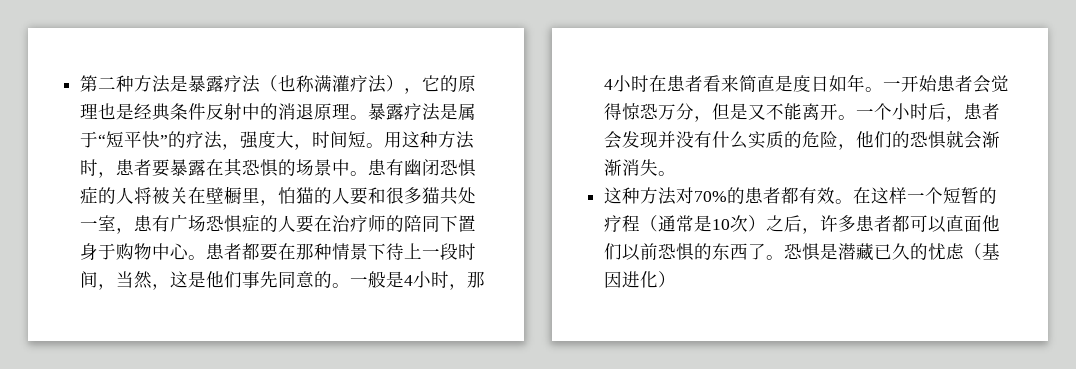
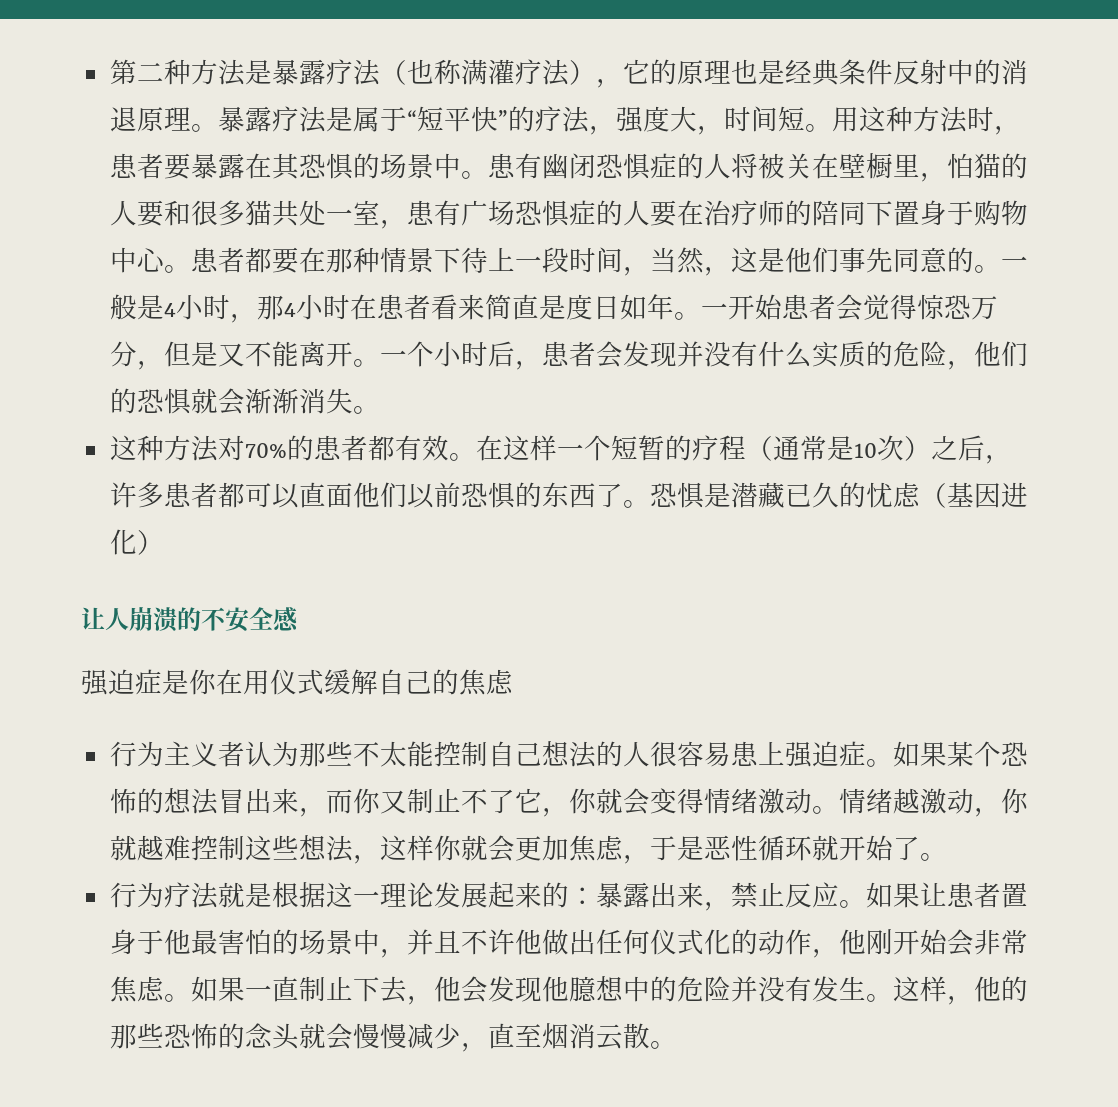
+ 让人崩溃的不安全感
+ 强迫症是你在用仪式缓解自己的焦虑
+ 行为主义者认为那些不太能控制自己想法的人很容易患上强迫症。如果某个恐怖的想法冒出来，而你又制止不了它，你就会变得情绪激动。情绪越激动，你就越难控制这些想法，这样你就会更加焦虑，于是恶性循环就开始了。
+ 行为疗法就是根据这一理论发展起来的：暴露出来，禁止反应。如果让患者置身于他最害怕的场景中，并且不许他做出任何仪式化的动作，他刚开始会非常焦虑。如果一直制止下去，他会发现他臆想中的危险并没有发生。这样，他的那些恐怖的念头就会慢慢减少，直至烟消云散。

